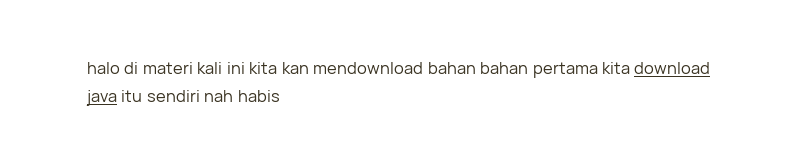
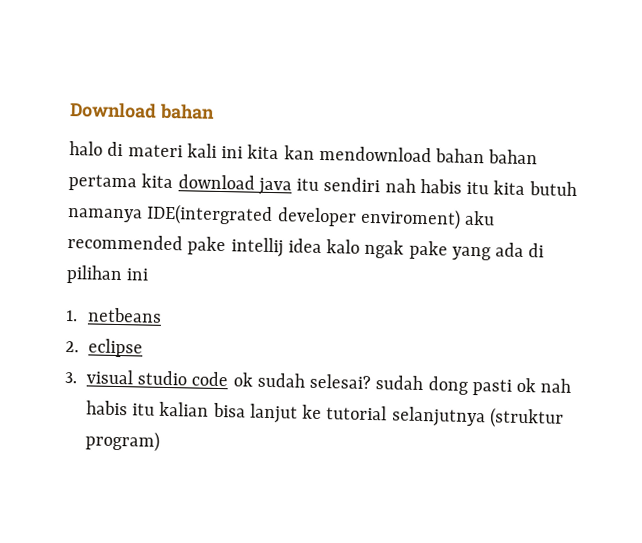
+ Download bahan
- halo di materi kali ini kita kan mendownload bahan bahan pertama kita download java itu sendiri nah habis
+ halo di materi kali ini kita kan mendownload bahan bahan pertama kita download java itu sendiri nah habis itu kita butuh namanya IDE(intergrated developer enviroment) aku recommended pake intellij idea kalo ngak pake yang ada di pilihan ini
+ 1. netbeans
+ 2. eclipse
+ 3. visual studio code ok sudah selesai? sudah dong pasti ok nah habis itu kalian bisa lanjut ke tutorial selanjutnya (struktur program)

